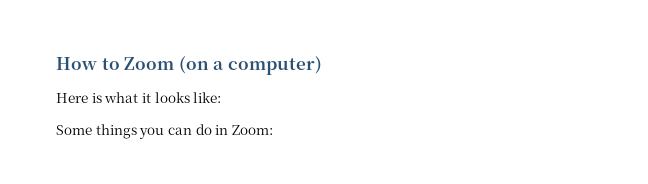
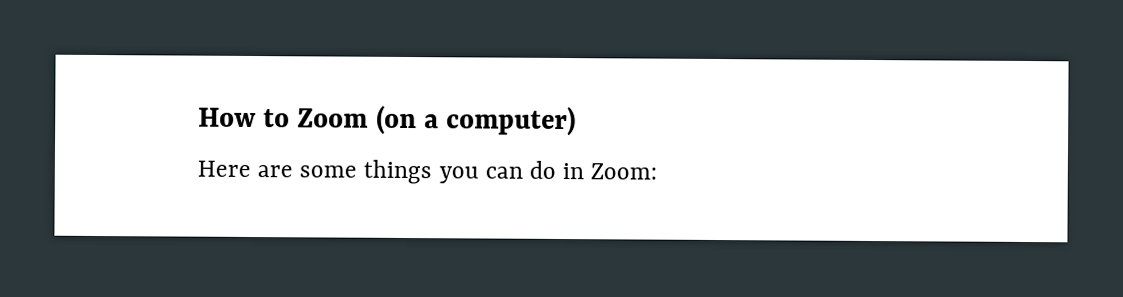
- Here is what it looks like:
- Some things you can do in Zoom:
+ Here are some things you can do in Zoom:

